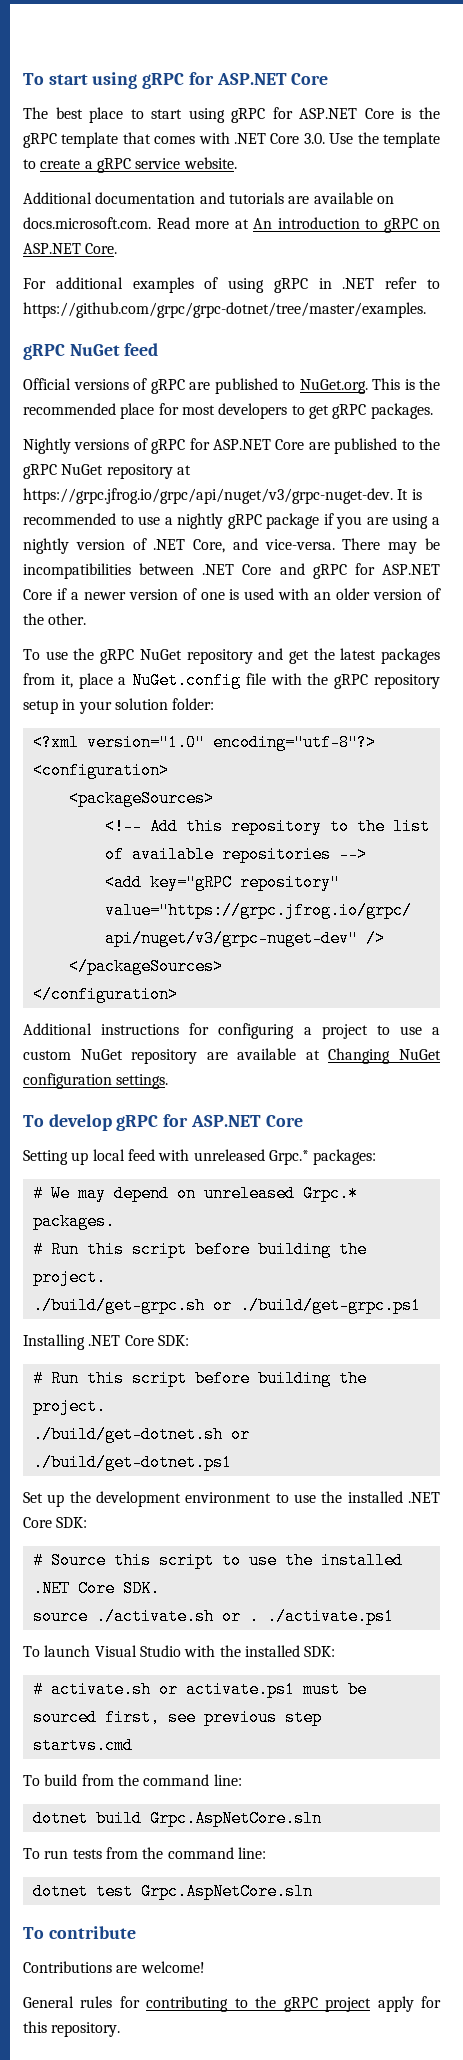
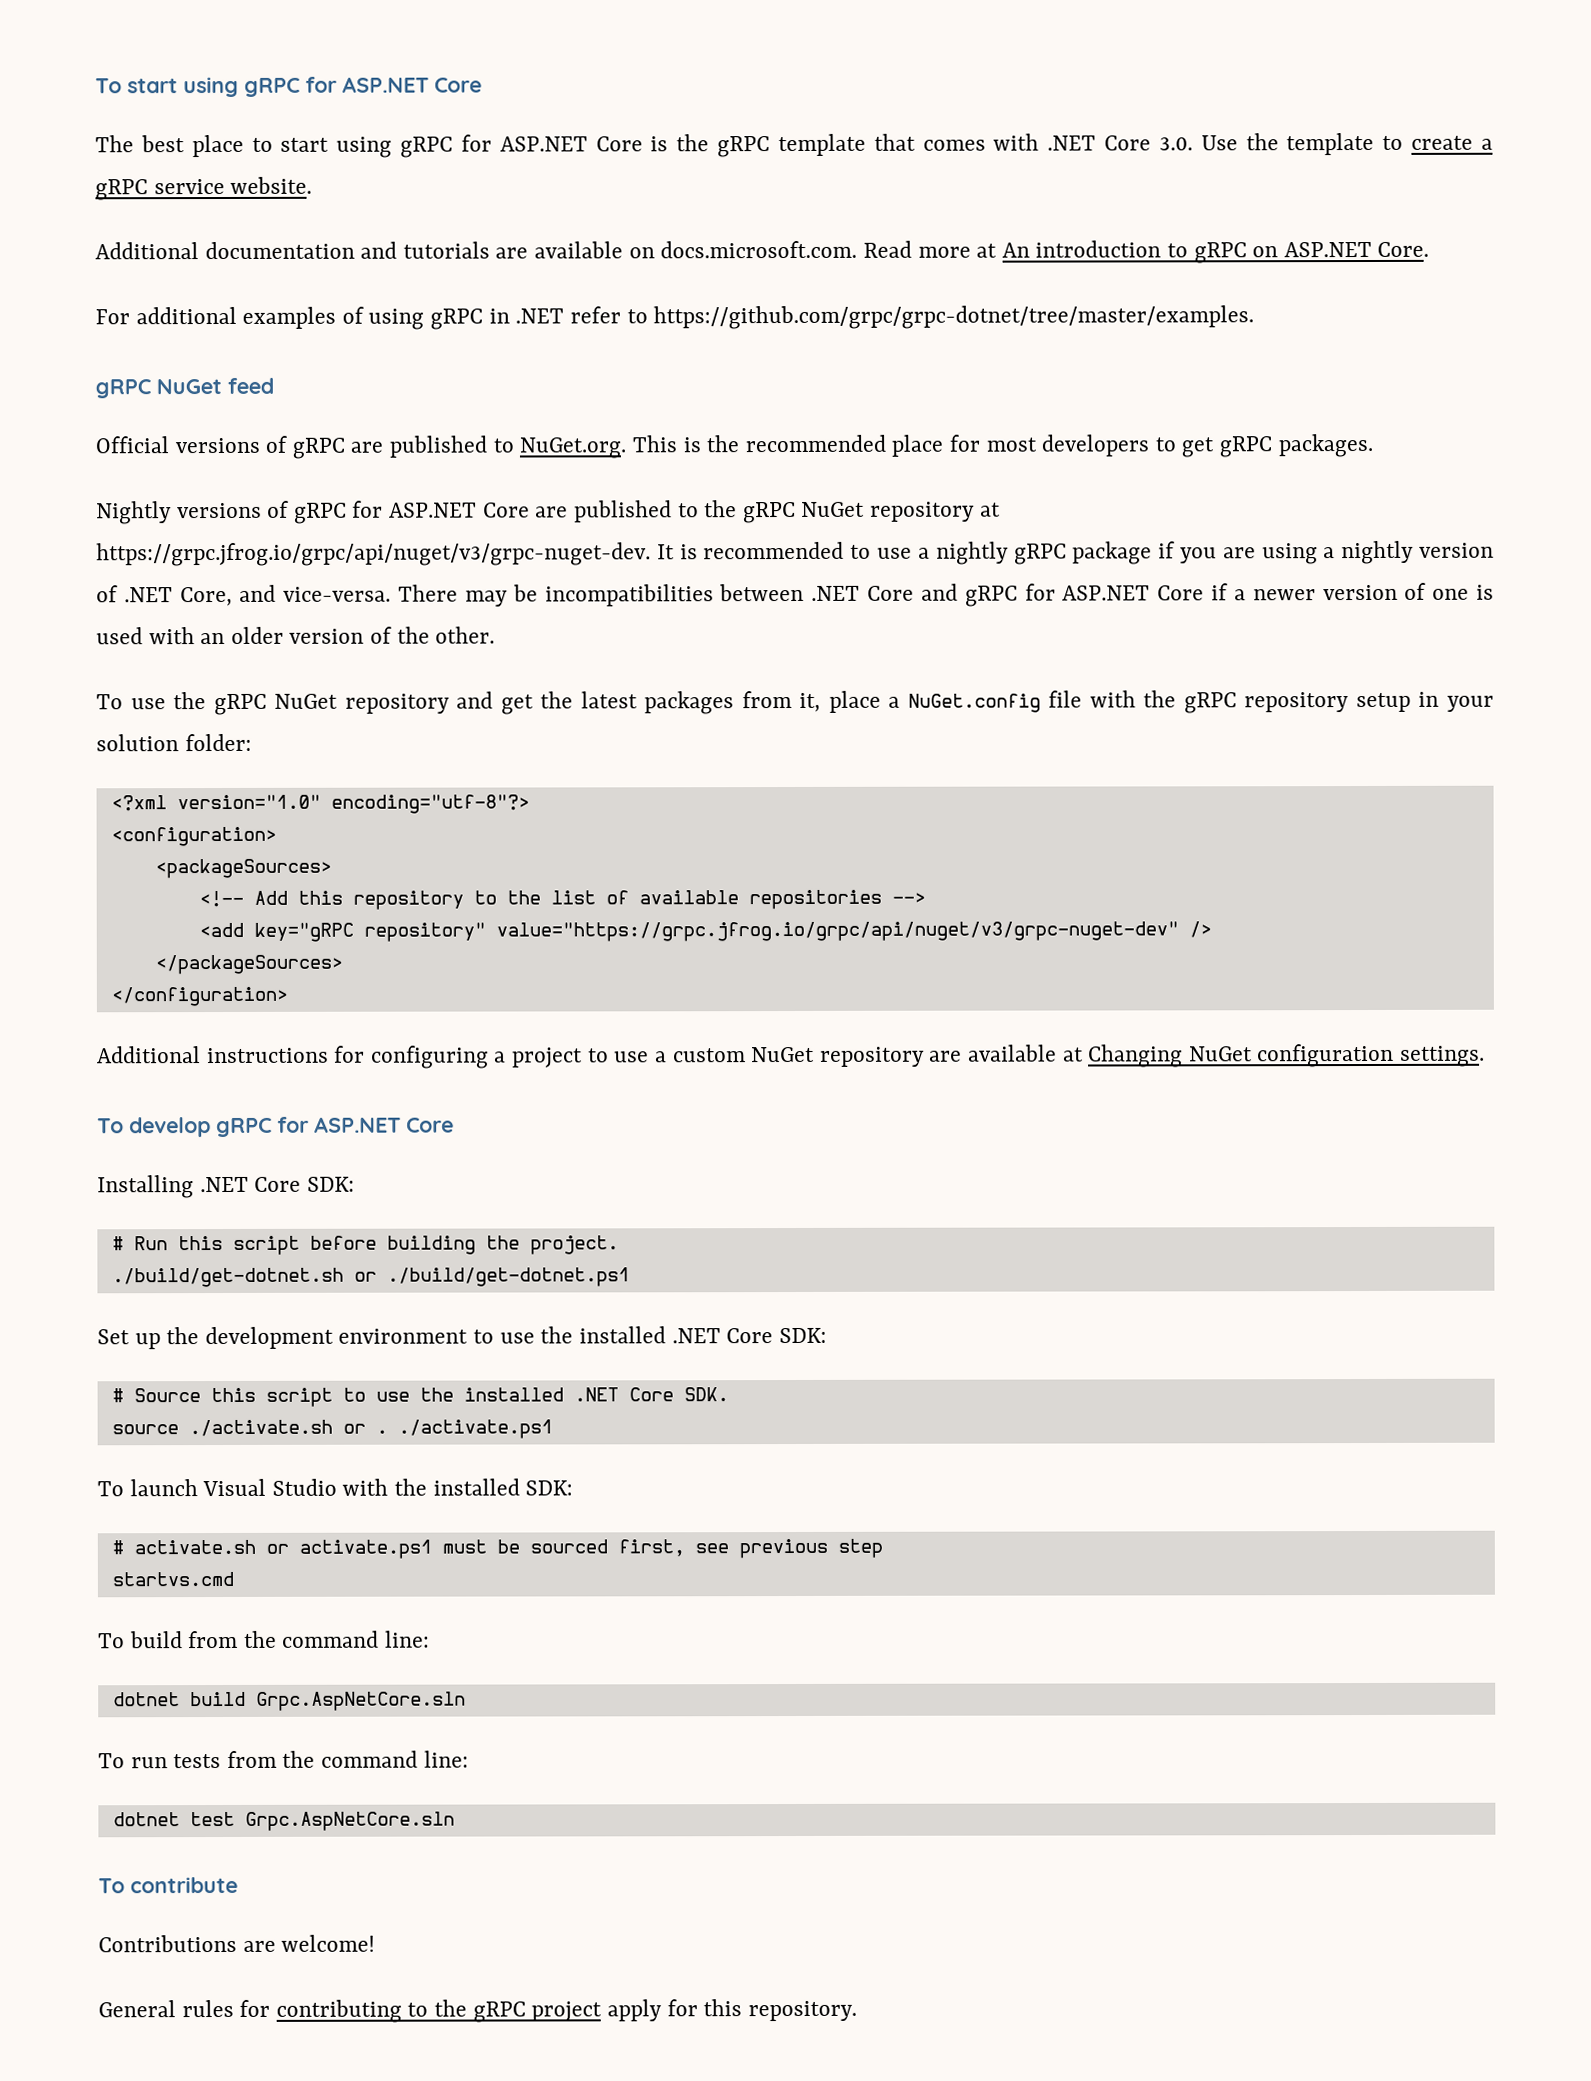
- Setting up local feed with unreleased Grpc.* packages:
- # We may depend on unreleased Grpc.* packages.
- # Run this script before building the project.
- ./build/get-grpc.sh or ./build/get-grpc.ps1

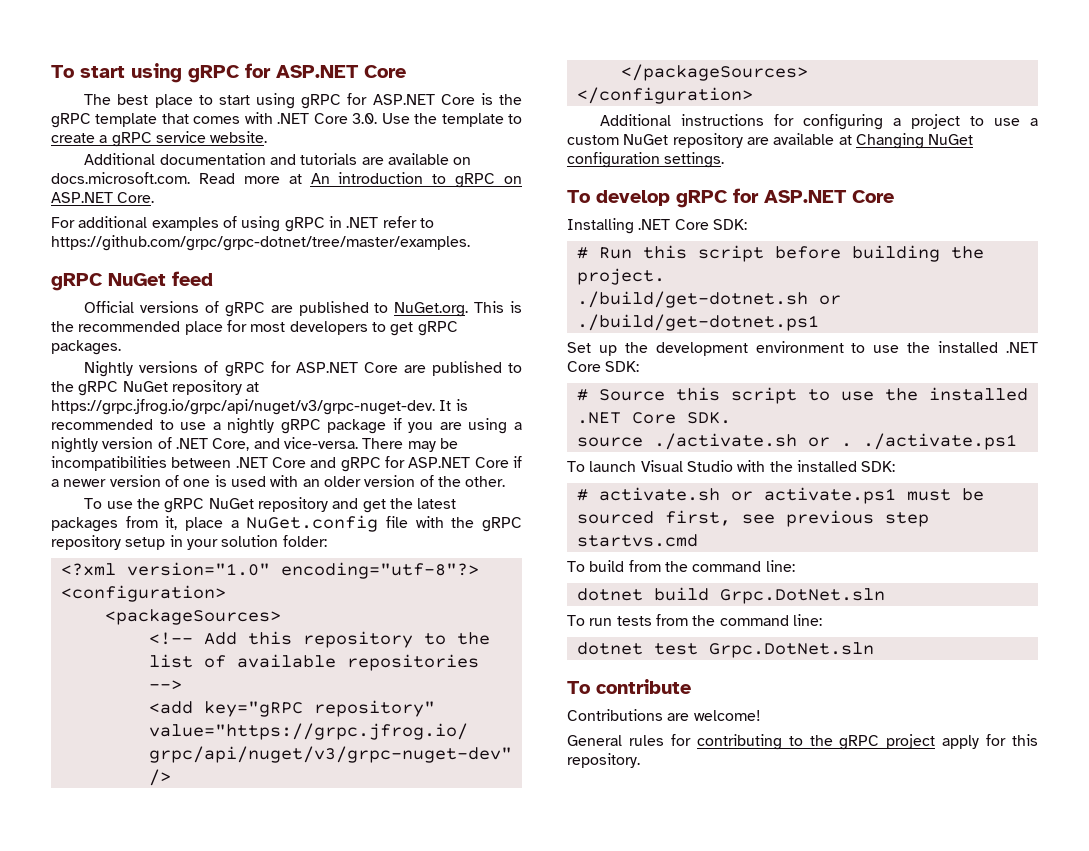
- dotnet build Grpc.AspNetCore.sln
+ dotnet build Grpc.DotNet.sln
- dotnet test Grpc.AspNetCore.sln
+ dotnet test Grpc.DotNet.sln

